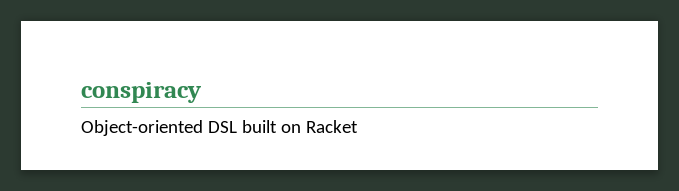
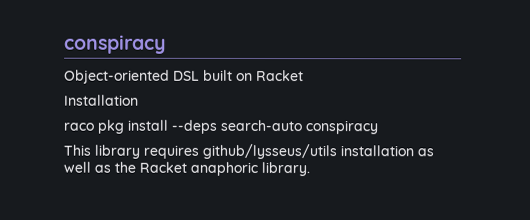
+ Installation
+ raco pkg install --deps search-auto conspiracy
+ This library requires github/lysseus/utils installation as well as the Racket anaphoric library.

